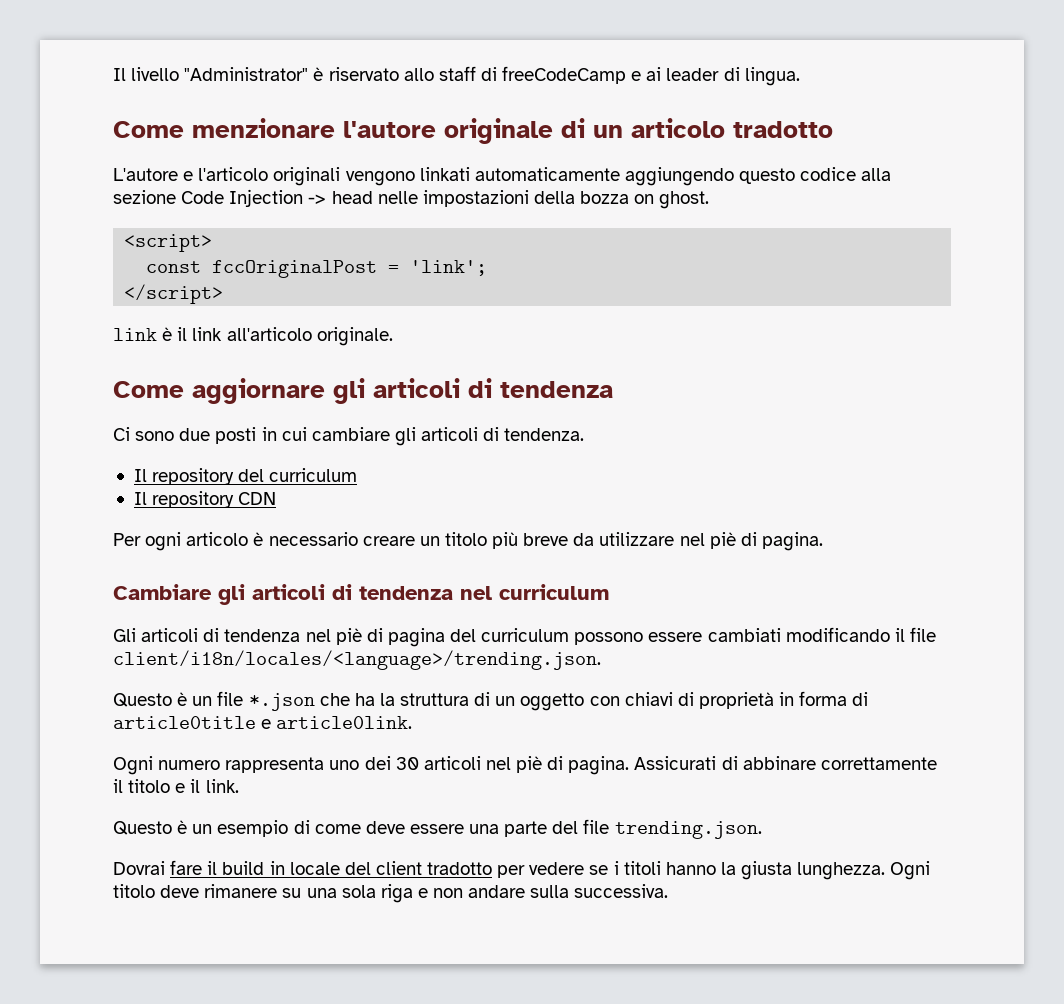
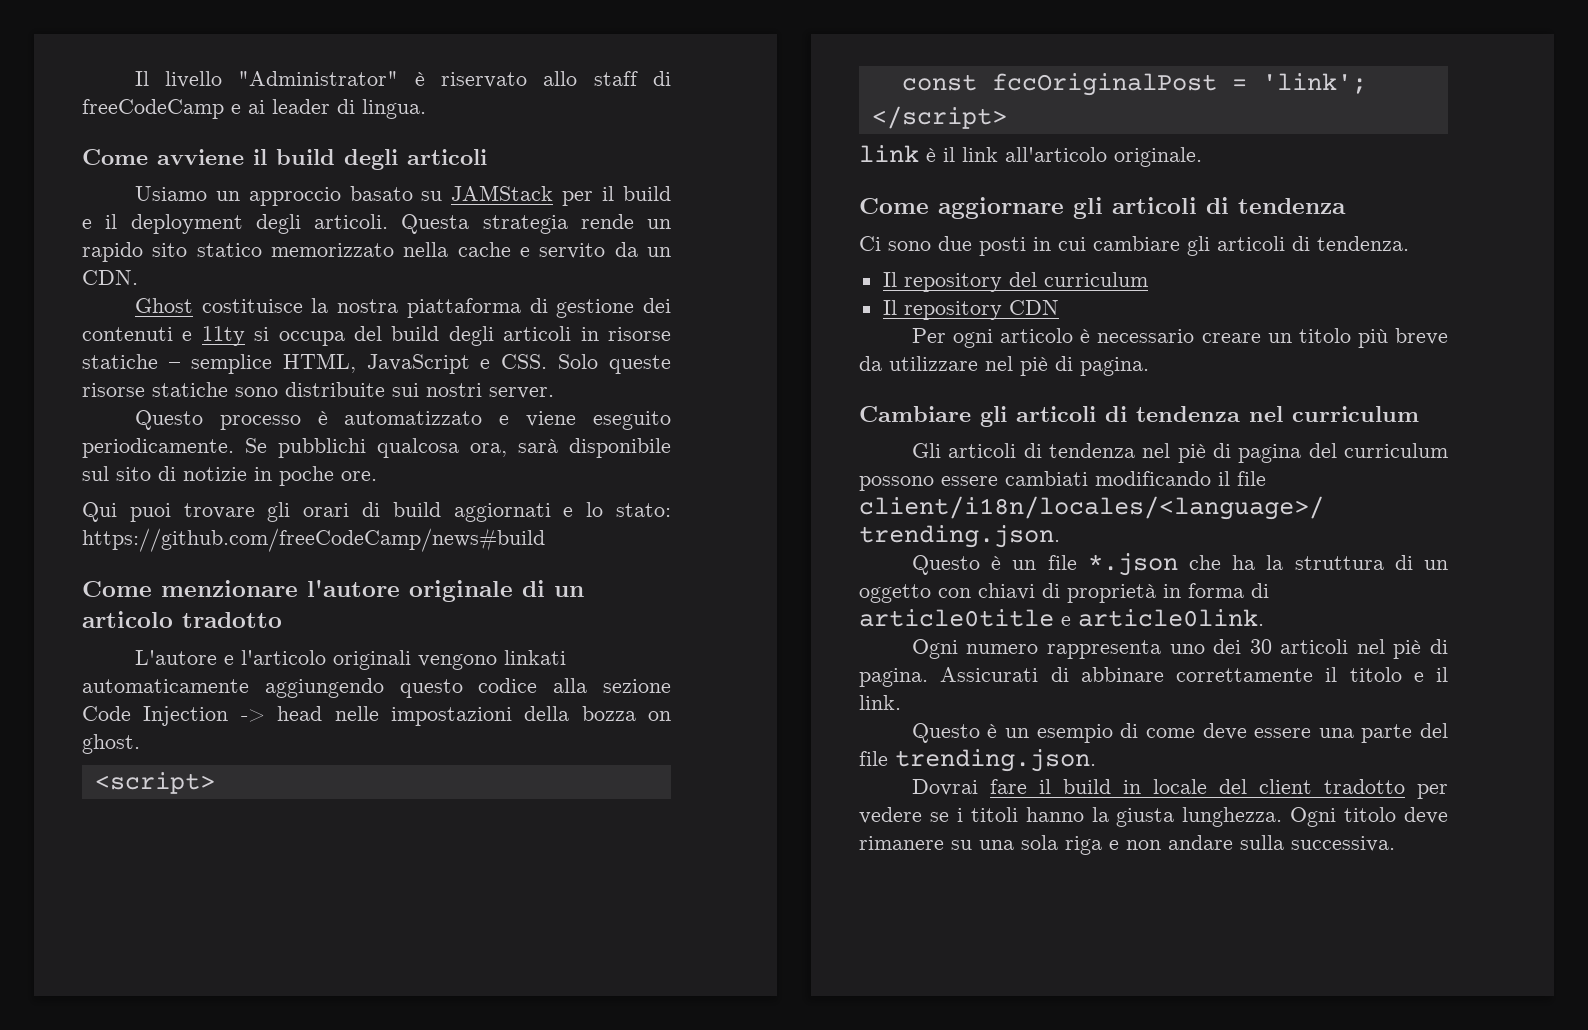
+ Come avviene il build degli articoli
+ Usiamo un approccio basato su JAMStack per il build e il deployment degli articoli. Questa strategia rende un rapido sito statico memorizzato nella cache e servito da un CDN.
+ Ghost costituisce la nostra piattaforma di gestione dei contenuti e 11ty si occupa del build degli articoli in risorse statiche – semplice HTML, JavaScript e CSS. Solo queste risorse statiche sono distribuite sui nostri server.
+ Questo processo è automatizzato e viene eseguito periodicamente. Se pubblichi qualcosa ora, sarà disponibile sul sito di notizie in poche ore.
+ Qui puoi trovare gli orari di build aggiornati e lo stato: https://github.com/freeCodeCamp/news#build

